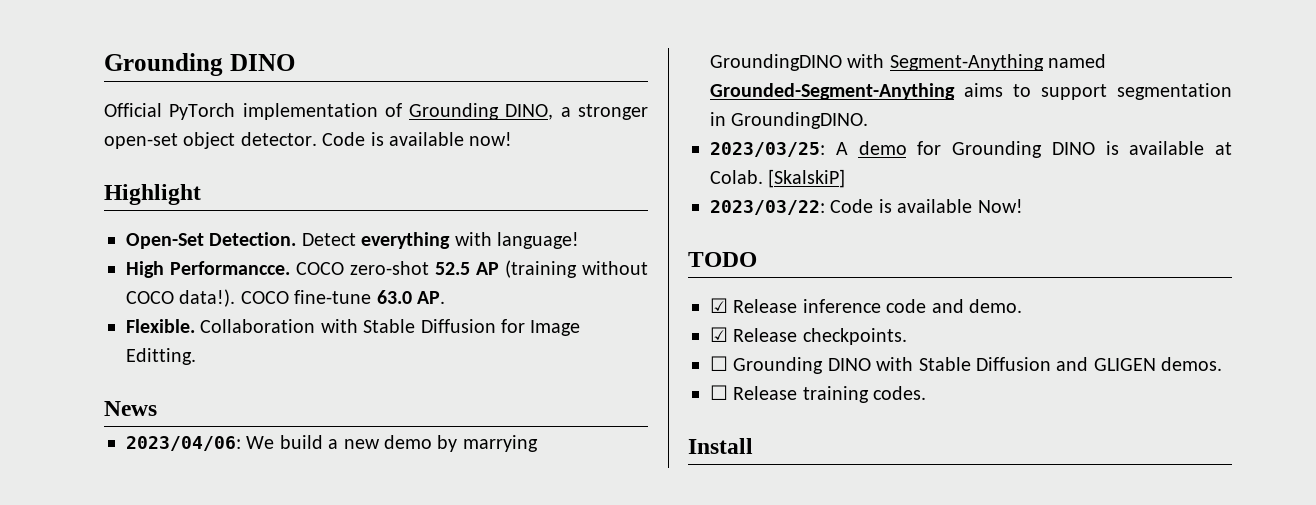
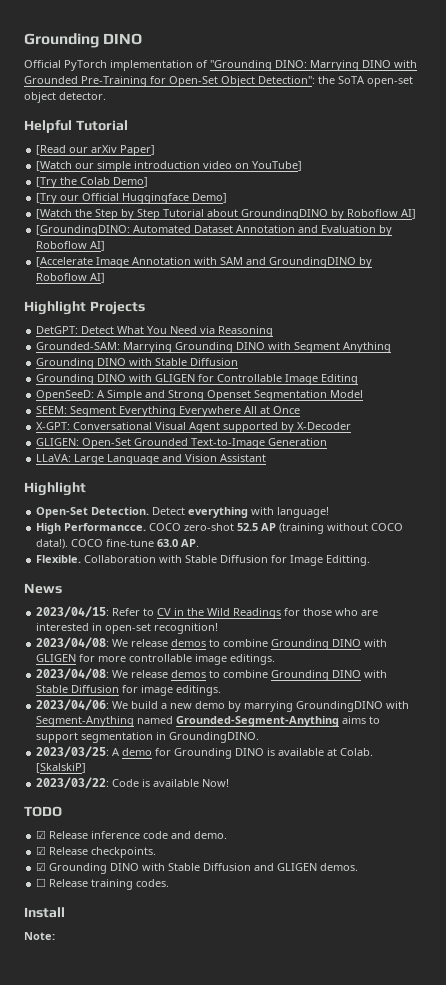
- Official PyTorch implementation of Grounding DINO, a stronger open-set object detector. Code is available now!
+ Official PyTorch implementation of "Grounding DINO: Marrying DINO with Grounded Pre-Training for Open-Set Object Detection": the SoTA open-set object detector.
+ Helpful Tutorial
+ [Read our arXiv Paper]
+ [Watch our simple introduction video on YouTube]
+ [Try the Colab Demo]
+ [Try our Official Huggingface Demo]
+ [Watch the Step by Step Tutorial about GroundingDINO by Roboflow AI]
+ [GroundingDINO: Automated Dataset Annotation and Evaluation by Roboflow AI]
+ [Accelerate Image Annotation with SAM and GroundingDINO by Roboflow AI]
+ Highlight Projects
+ DetGPT: Detect What You Need via Reasoning
+ Grounded-SAM: Marrying Grounding DINO with Segment Anything
+ Grounding DINO with Stable Diffusion
+ Grounding DINO with GLIGEN for Controllable Image Editing
+ OpenSeeD: A Simple and Strong Openset Segmentation Model
+ SEEM: Segment Everything Everywhere All at Once
+ X-GPT: Conversational Visual Agent supported by X-Decoder
+ GLIGEN: Open-Set Grounded Text-to-Image Generation
+ LLaVA: Large Language and Vision Assistant
+ 2023/04/15: Refer to CV in the Wild Readings for those who are interested in open-set recognition!
+ 2023/04/08: We release demos to combine Grounding DINO with GLIGEN for more controllable image editings.
+ 2023/04/08: We release demos to combine Grounding DINO with Stable Diffusion for image editings.
- ☐ Grounding DINO with Stable Diffusion and GLIGEN demos.
+ ☑ Grounding DINO with Stable Diffusion and GLIGEN demos.
+ Note:

